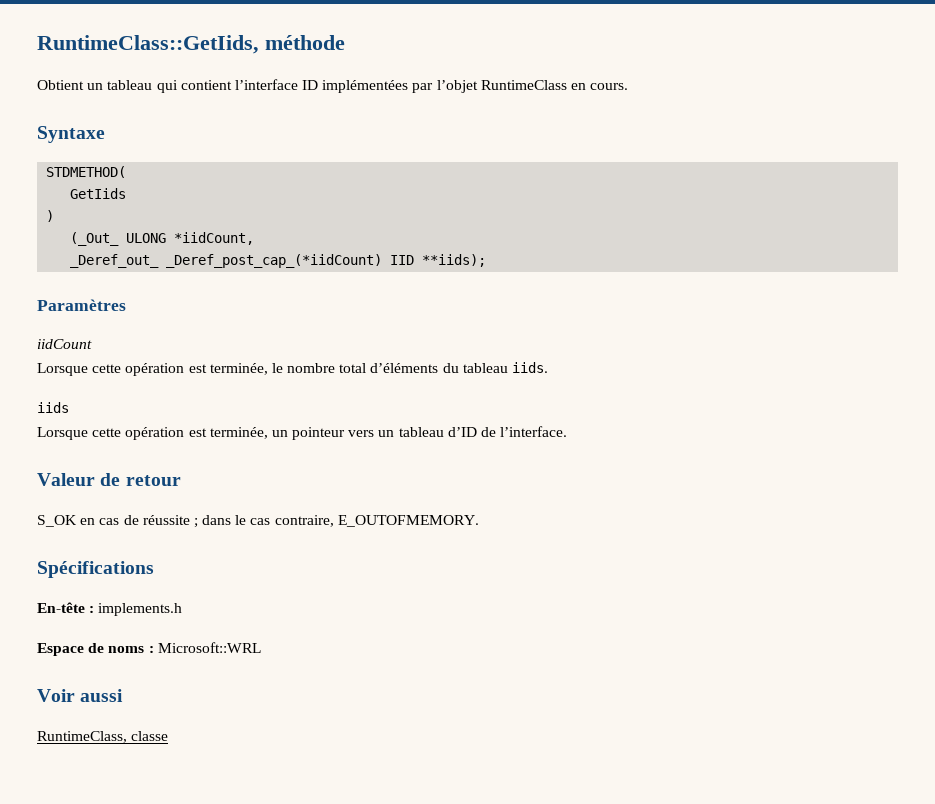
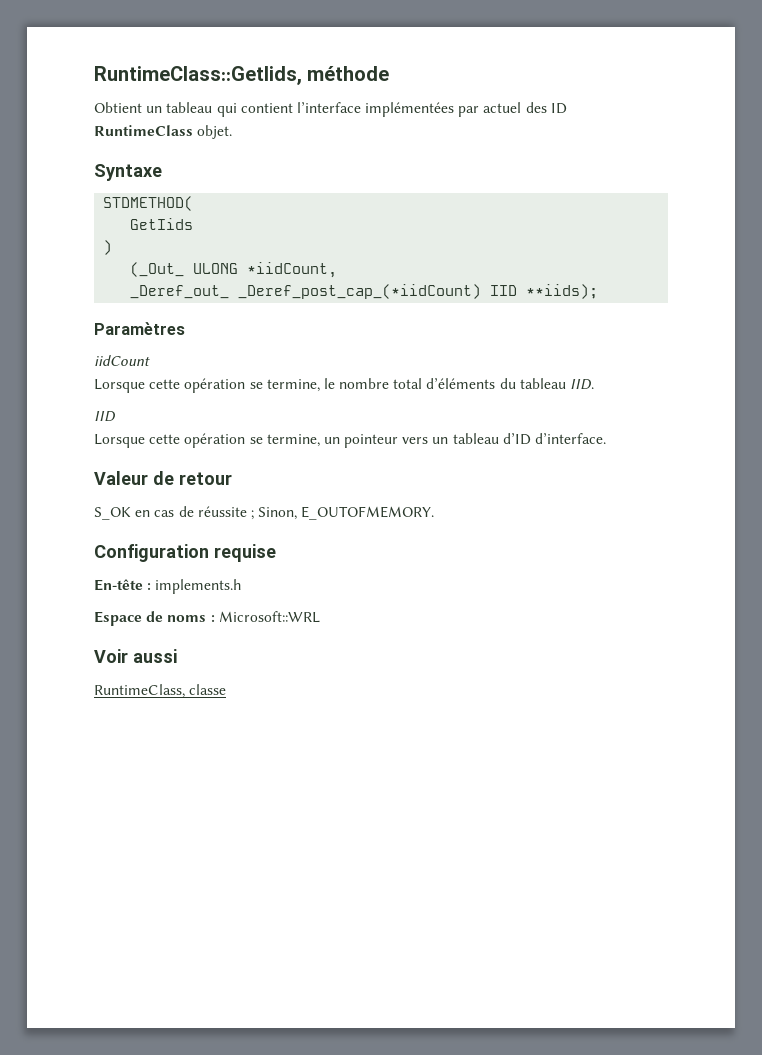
- Obtient un tableau qui contient l’interface ID implémentées par l’objet RuntimeClass en cours.
+ Obtient un tableau qui contient l’interface implémentées par actuel des ID RuntimeClass objet.
- Lorsque cette opération est terminée, le nombre total d’éléments du tableau iids.
- iids
- Lorsque cette opération est terminée, un pointeur vers un tableau d’ID de l’interface.
+ Lorsque cette opération se termine, le nombre total d’éléments du tableau IID.
+ IID
+ Lorsque cette opération se termine, un pointeur vers un tableau d’ID d’interface.
- S_OK en cas de réussite ; dans le cas contraire, E_OUTOFMEMORY.
+ S_OK en cas de réussite ; Sinon, E_OUTOFMEMORY.
- Spécifications
+ Configuration requise

